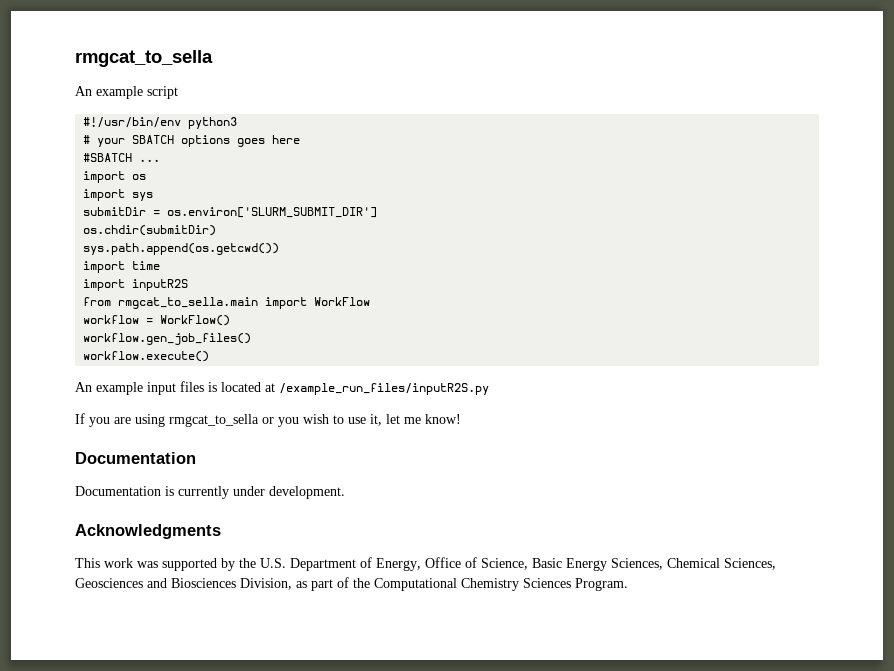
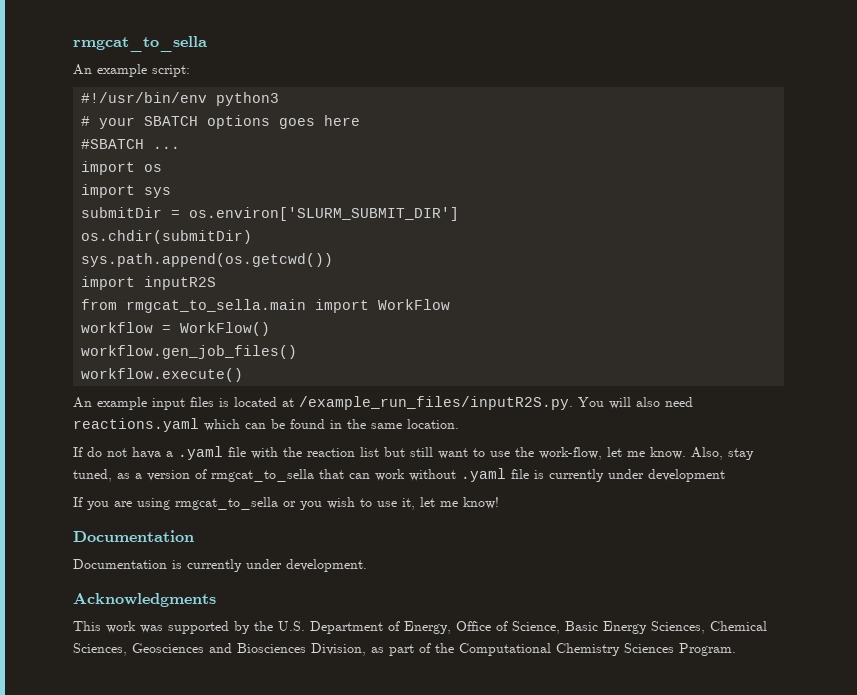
- An example script
+ An example script:
- import time
- An example input files is located at /example_run_files/inputR2S.py
+ An example input files is located at /example_run_files/inputR2S.py. You will also need reactions.yaml which can be found in the same location.
+ If do not hava a .yaml file with the reaction list but still want to use the work-flow, let me know. Also, stay tuned, as a version of rmgcat_to_sella that can work without .yaml file is currently under development

